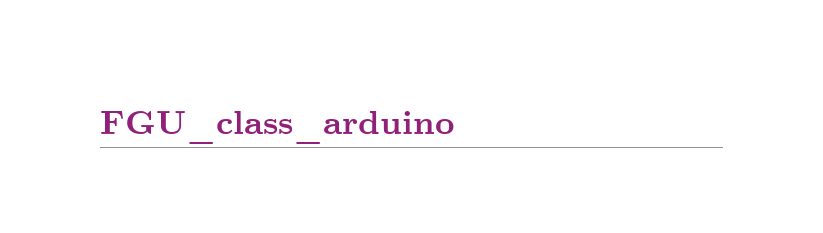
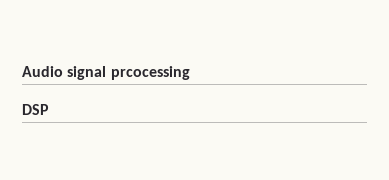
- FGU_class_arduino
+ Audio signal prcocessing
+ DSP

